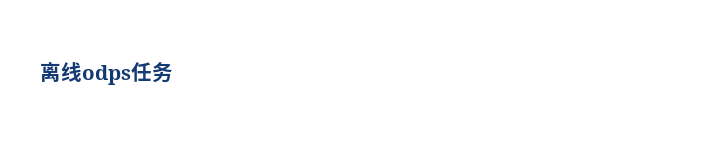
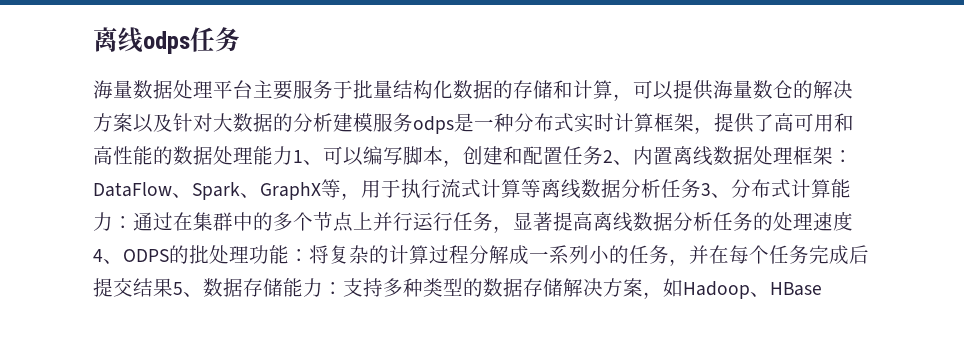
+ 海量数据处理平台主要服务于批量结构化数据的存储和计算，可以提供海量数仓的解决方案以及针对大数据的分析建模服务odps是一种分布式实时计算框架，提供了高可用和高性能的数据处理能力1、可以编写脚本，创建和配置任务2、内置离线数据处理框架：DataFlow、Spark、GraphX等，用于执行流式计算等离线数据分析任务3、分布式计算能力：通过在集群中的多个节点上并行运行任务，显著提高离线数据分析任务的处理速度4、ODPS的批处理功能：将复杂的计算过程分解成一系列小的任务，并在每个任务完成后提交结果5、数据存储能力：支持多种类型的数据存储解决方案，如Hadoop、HBase

